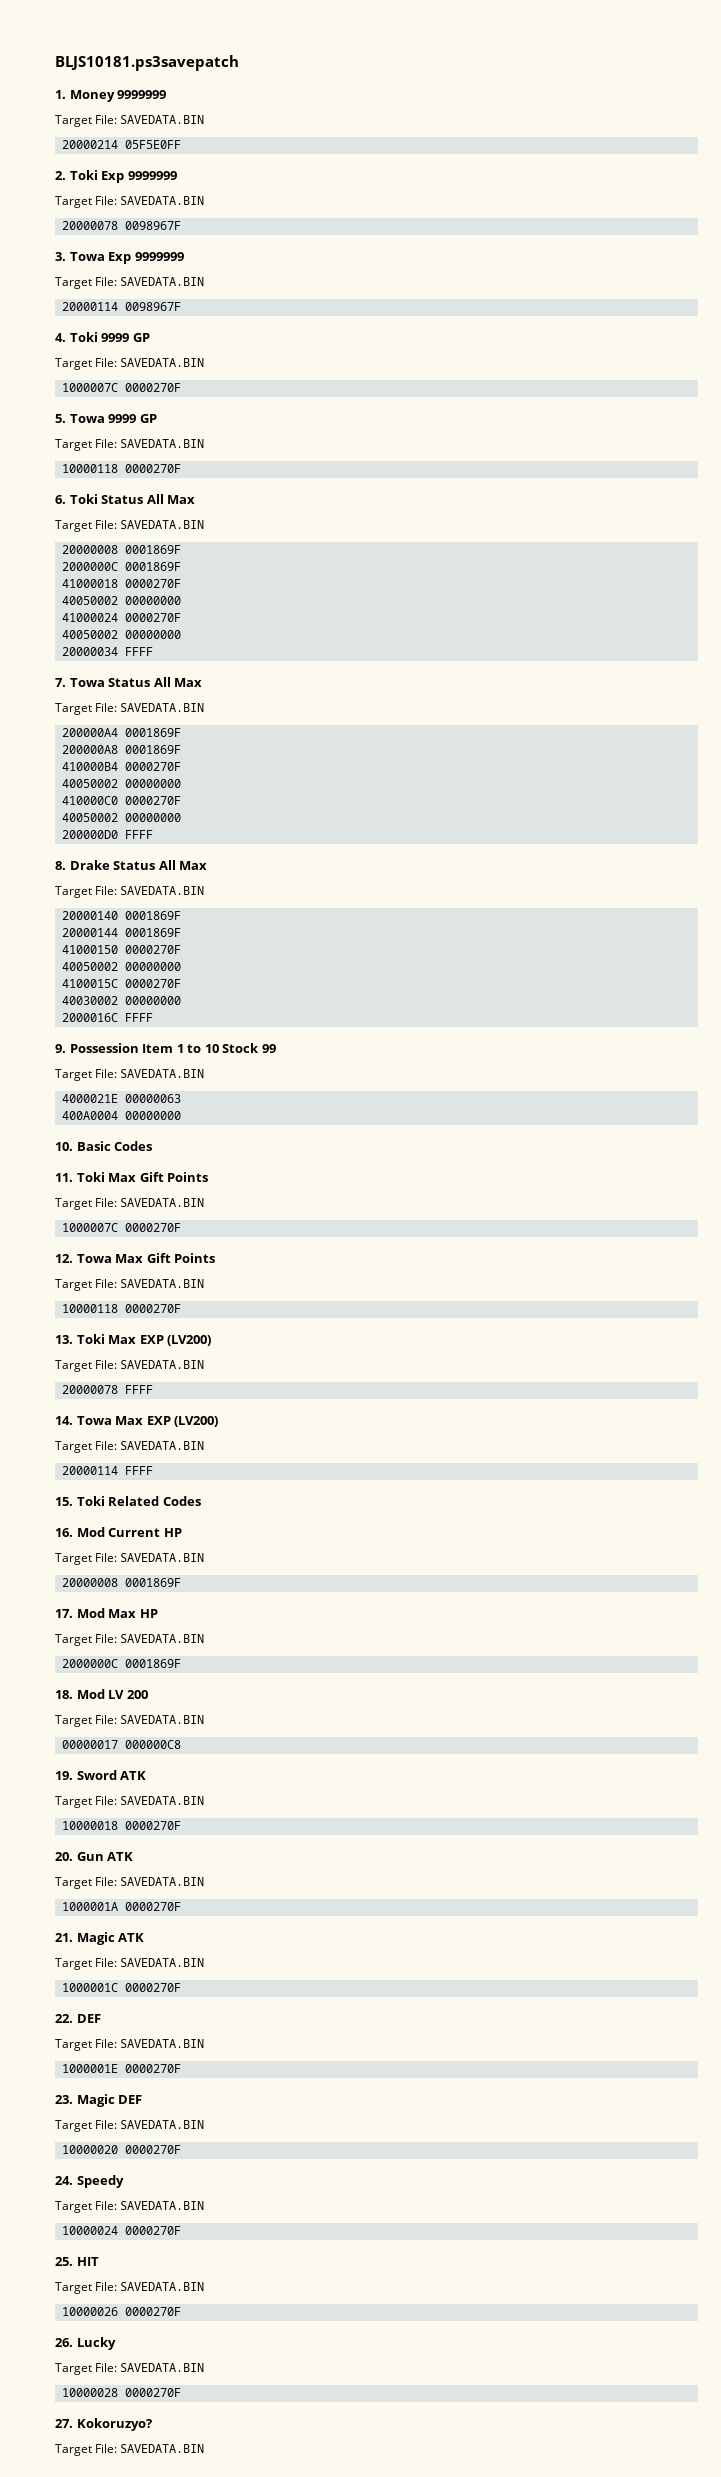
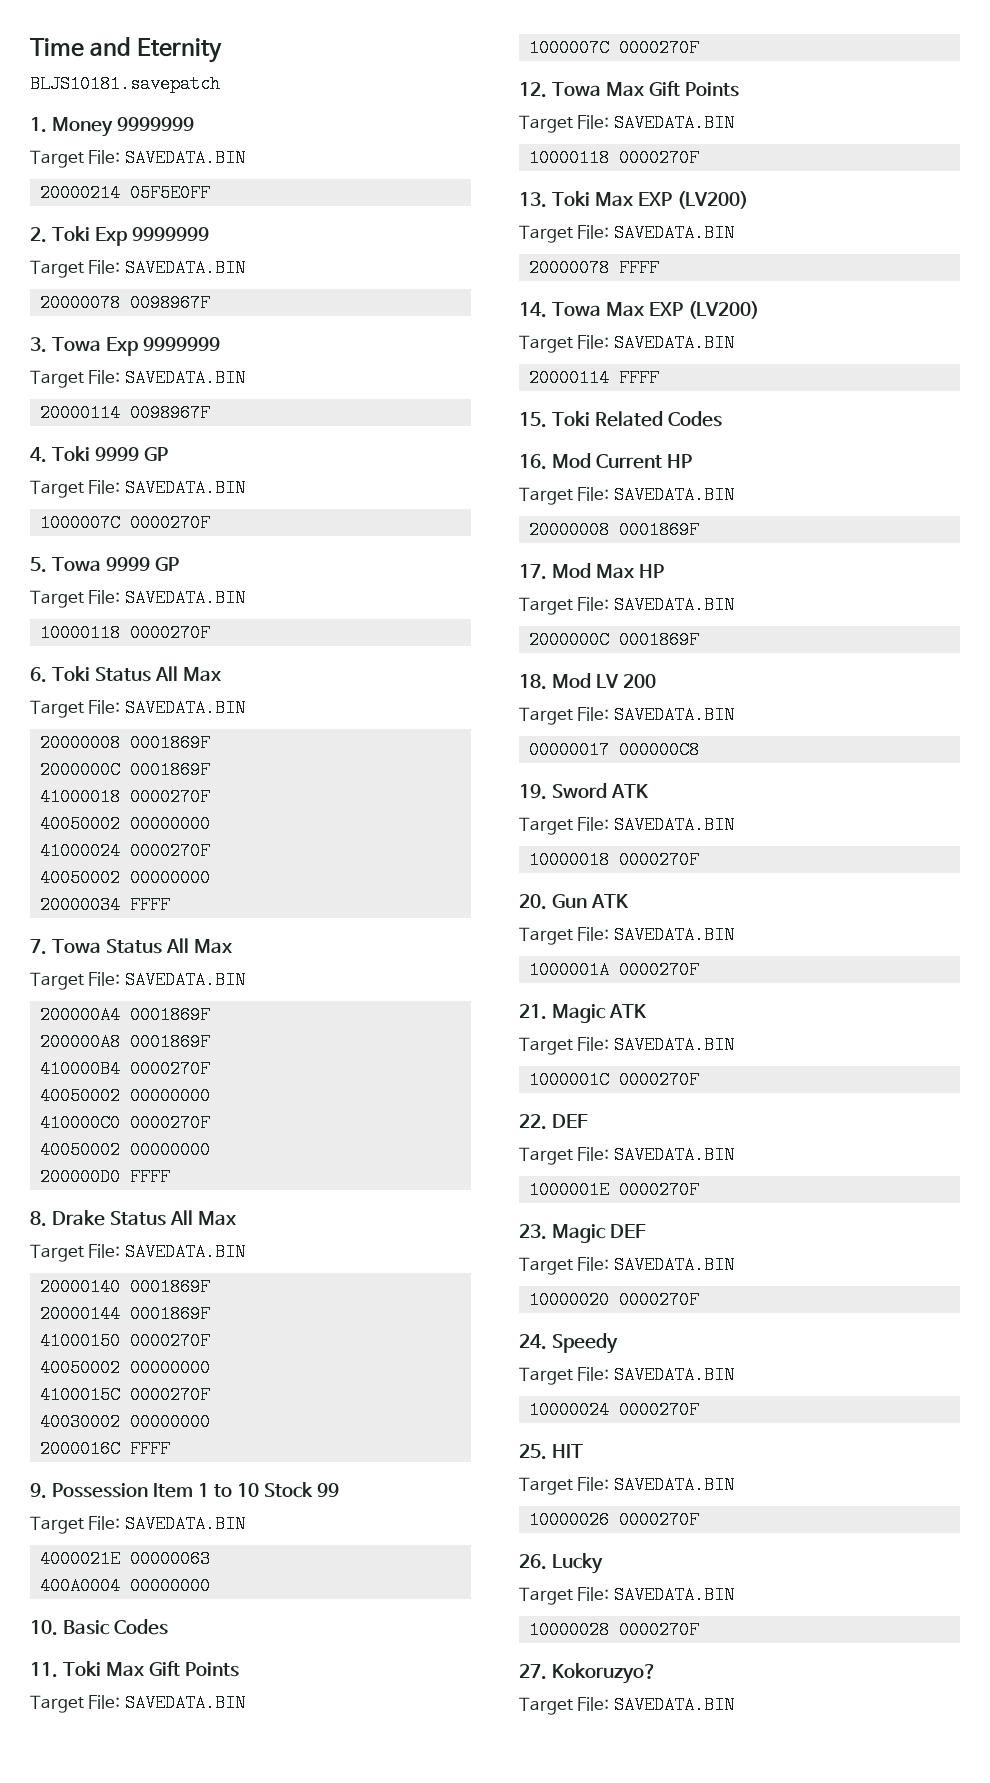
- BLJS10181.ps3savepatch
+ Time and Eternity
+ BLJS10181.savepatch

